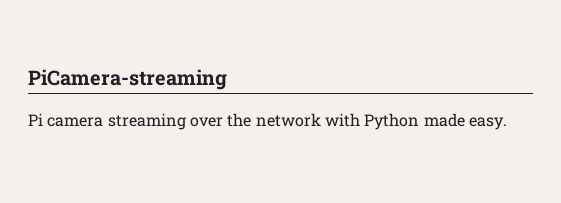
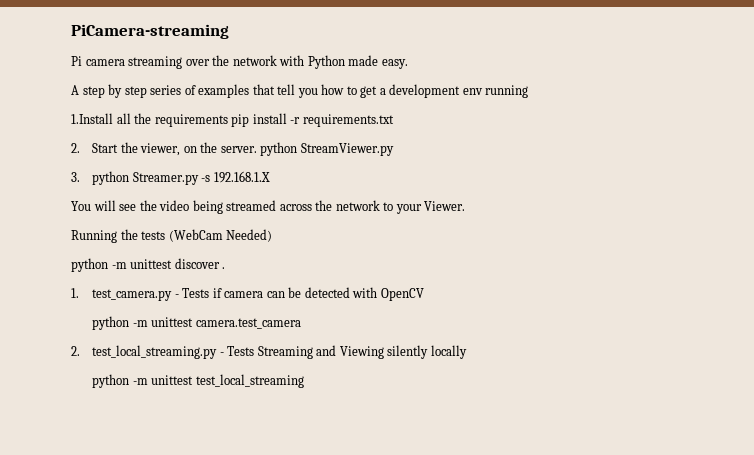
+ A step by step series of examples that tell you how to get a development env running
+ 1.Install all the requirements pip install -r requirements.txt
+ 2. Start the viewer, on the server. python StreamViewer.py
+ 3. python Streamer.py -s 192.168.1.X
+ You will see the video being streamed across the network to your Viewer.
+ Running the tests (WebCam Needed)
+ python -m unittest discover .
+ 1. test_camera.py - Tests if camera can be detected with OpenCV
+ python -m unittest camera.test_camera
+ 2. test_local_streaming.py - Tests Streaming and Viewing silently locally
+ python -m unittest test_local_streaming

